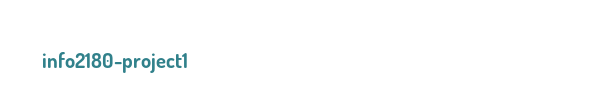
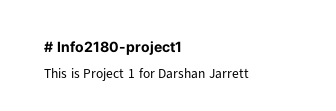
- info2180-project1
+ # Info2180-project1
+ This is Project 1 for Darshan Jarrett

